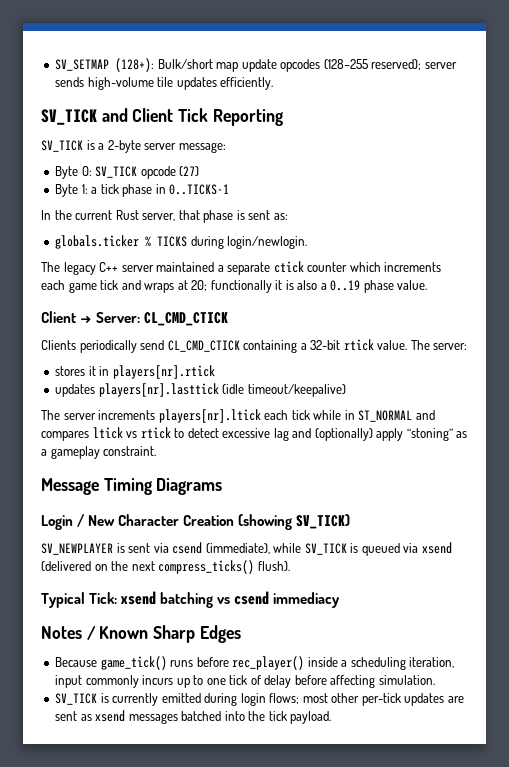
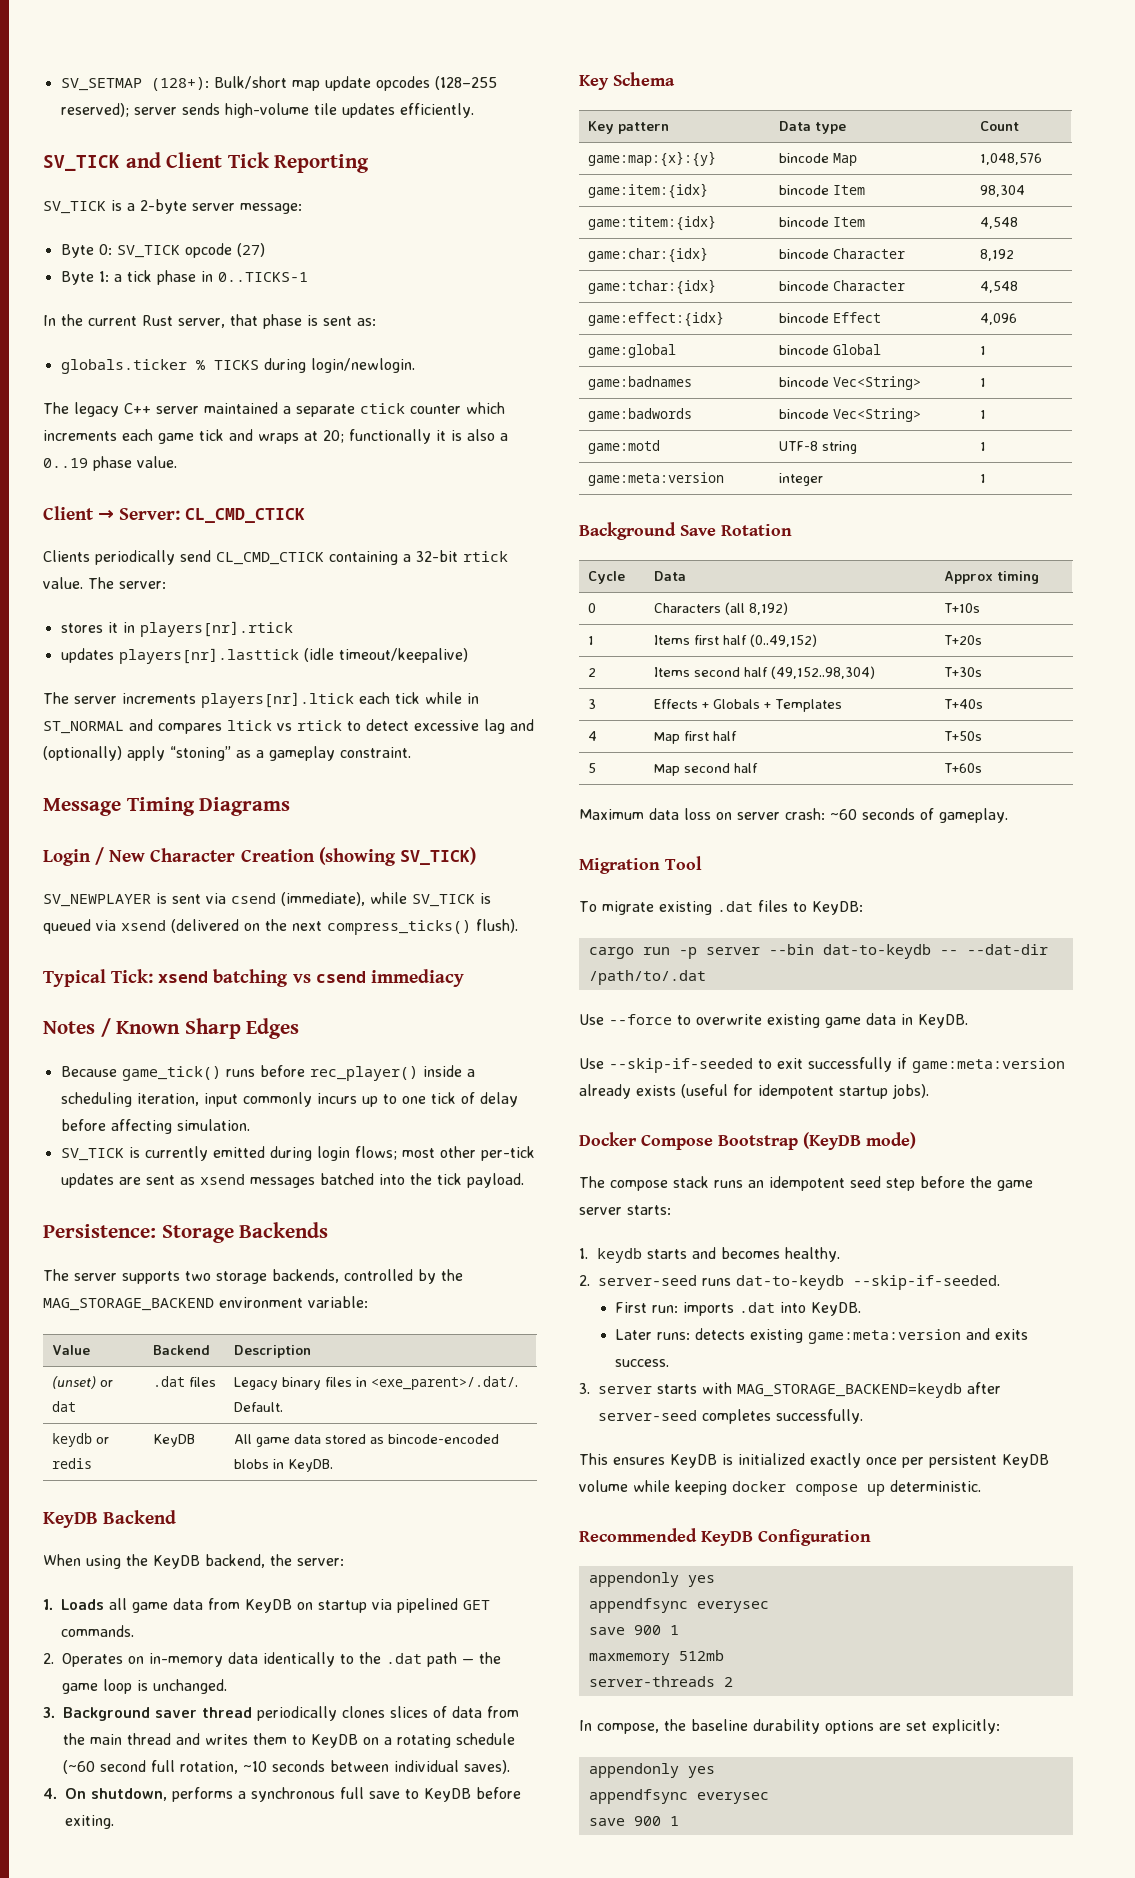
+ Persistence: Storage Backends
+ The server supports two storage backends, controlled by the MAG_STORAGE_BACKEND environment variable:
+ Value | Backend | Description
+ (unset) or dat | .dat files | Legacy binary files in <exe_parent>/.dat/. Default.
+ keydb or redis | KeyDB | All game data stored as bincode-encoded blobs in KeyDB.
+ KeyDB Backend
+ When using the KeyDB backend, the server:
+ 1. Loads all game data from KeyDB on startup via pipelined GET commands.
+ 2. Operates on in-memory data identically to the .dat path — the game loop is unchanged.
+ 3. Background saver thread periodically clones slices of data from the main thread and writes them to KeyDB on a rotating schedule (~60 second full rotation, ~10 seconds between individual saves).
+ 4. On shutdown, performs a synchronous full save to KeyDB before exiting.
+ Key Schema
+ Key pattern | Data type | Count
+ game:map:{x}:{y} | bincode Map | 1,048,576
+ game:item:{idx} | bincode Item | 98,304
+ game:titem:{idx} | bincode Item | 4,548
+ game:char:{idx} | bincode Character | 8,192
+ game:tchar:{idx} | bincode Character | 4,548
+ game:effect:{idx} | bincode Effect | 4,096
+ game:global | bincode Global | 1
+ game:badnames | bincode Vec<String> | 1
+ game:badwords | bincode Vec<String> | 1
+ game:motd | UTF-8 string | 1
+ game:meta:version | integer | 1
+ Background Save Rotation
+ Cycle | Data | Approx timing
+ 0 | Characters (all 8,192) | T+10s
+ 1 | Items first half (0..49,152) | T+20s
+ 2 | Items second half (49,152..98,304) | T+30s
+ 3 | Effects + Globals + Templates | T+40s
+ 4 | Map first half | T+50s
+ 5 | Map second half | T+60s
+ Maximum data loss on server crash: ~60 seconds of gameplay.
+ Migration Tool
+ To migrate existing .dat files to KeyDB:
+ cargo run -p server --bin dat-to-keydb -- --dat-dir /path/to/.dat
+ Use --force to overwrite existing game data in KeyDB.
+ Use --skip-if-seeded to exit successfully if game:meta:version already exists (useful for idempotent startup jobs).
+ Docker Compose Bootstrap (KeyDB mode)
+ The compose stack runs an idempotent seed step before the game server starts:
+ 1. keydb starts and becomes healthy.
+ 2. server-seed runs dat-to-keydb --skip-if-seeded.
+ First run: imports .dat into KeyDB.
+ Later runs: detects existing game:meta:version and exits success.
+ 3. server starts with MAG_STORAGE_BACKEND=keydb after server-seed completes successfully.
+ This ensures KeyDB is initialized exactly once per persistent KeyDB volume while keeping docker compose up deterministic.
+ Recommended KeyDB Configuration
+ appendonly yes
+ appendfsync everysec
+ save 900 1
+ maxmemory 512mb
+ server-threads 2
+ In compose, the baseline durability options are set explicitly:
+ appendonly yes
+ appendfsync everysec
+ save 900 1

